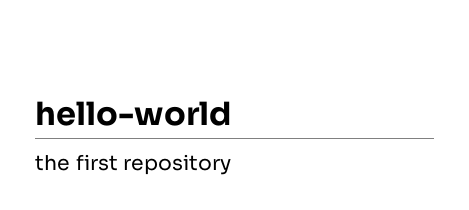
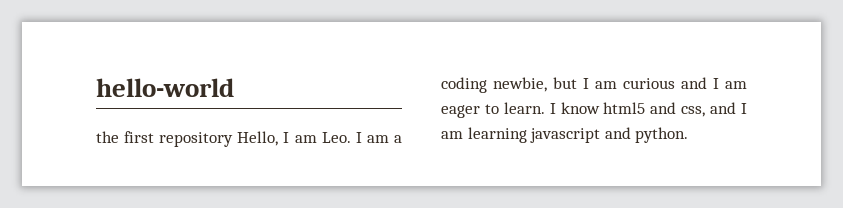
- the first repository
+ the first repository Hello, I am Leo. I am a coding newbie, but I am curious and I am eager to learn. I know html5 and css, and I am learning javascript and python.

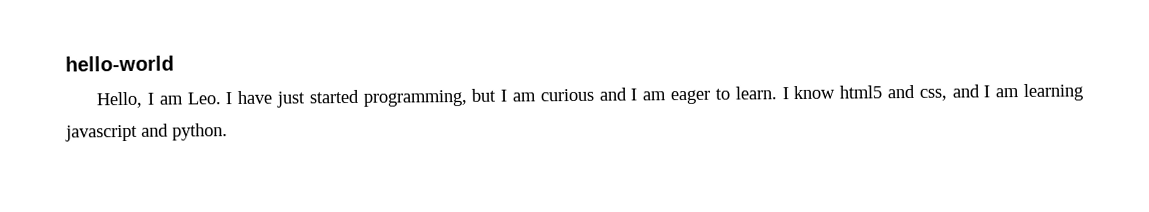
- the first repository Hello, I am Leo. I am a coding newbie, but I am curious and I am eager to learn.
+ Hello, I am Leo. I have just started programming, but I am curious and I am eager to learn.

